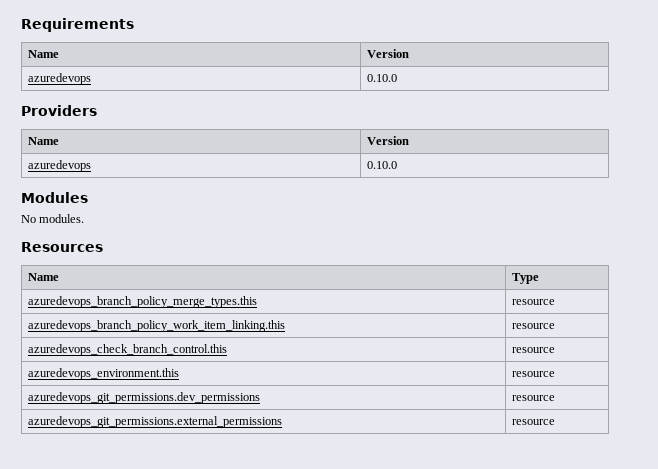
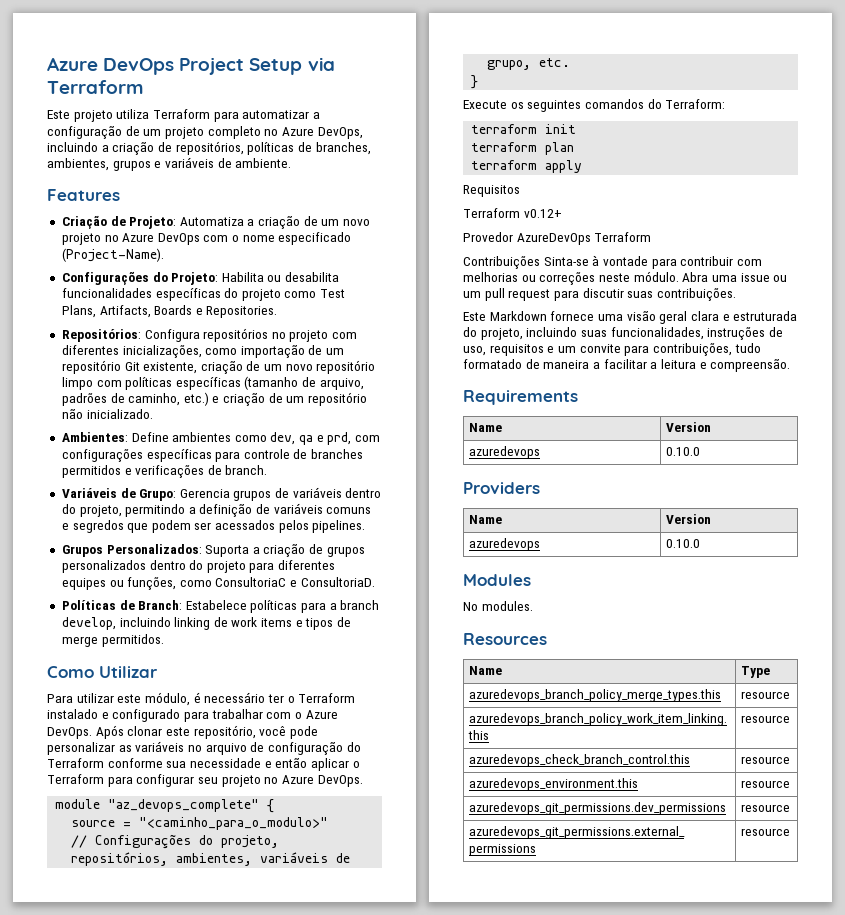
+ Azure DevOps Project Setup via Terraform
+ Este projeto utiliza Terraform para automatizar a configuração de um projeto completo no Azure DevOps, incluindo a criação de repositórios, políticas de branches, ambientes, grupos e variáveis de ambiente.
+ Features
+ Criação de Projeto: Automatiza a criação de um novo projeto no Azure DevOps com o nome especificado (Project-Name).
+ Configurações do Projeto: Habilita ou desabilita funcionalidades específicas do projeto como Test Plans, Artifacts, Boards e Repositories.
+ Repositórios: Configura repositórios no projeto com diferentes inicializações, como importação de um repositório Git existente, criação de um novo repositório limpo com políticas específicas (tamanho de arquivo, padrões de caminho, etc.) e criação de um repositório não inicializado.
+ Ambientes: Define ambientes como dev, qa e prd, com configurações específicas para controle de branches permitidos e verificações de branch.
+ Variáveis de Grupo: Gerencia grupos de variáveis dentro do projeto, permitindo a definição de variáveis comuns e segredos que podem ser acessados pelos pipelines.
+ Grupos Personalizados: Suporta a criação de grupos personalizados dentro do projeto para diferentes equipes ou funções, como ConsultoriaC e ConsultoriaD.
+ Políticas de Branch: Estabelece políticas para a branch develop, incluindo linking de work items e tipos de merge permitidos.
+ Como Utilizar
+ Para utilizar este módulo, é necessário ter o Terraform instalado e configurado para trabalhar com o Azure DevOps. Após clonar este repositório, você pode personalizar as variáveis no arquivo de configuração do Terraform conforme sua necessidade e então aplicar o Terraform para configurar seu projeto no Azure DevOps.
+ module "az_devops_complete" {
+ source = "<caminho_para_o_modulo>"
+ // Configurações do projeto, repositórios, ambientes, variáveis de grupo, etc.
+ }
+ Execute os seguintes comandos do Terraform:
+ terraform init
+ terraform plan
+ terraform apply
+ Requisitos
+ Terraform v0.12+
+ Provedor AzureDevOps Terraform
+ Contribuições Sinta-se à vontade para contribuir com melhorias ou correções neste módulo. Abra uma issue ou um pull request para discutir suas contribuições.
+ Este Markdown fornece uma visão geral clara e estruturada do projeto, incluindo suas funcionalidades, instruções de uso, requisitos e um convite para contribuições, tudo formatado de maneira a facilitar a leitura e compreensão.

